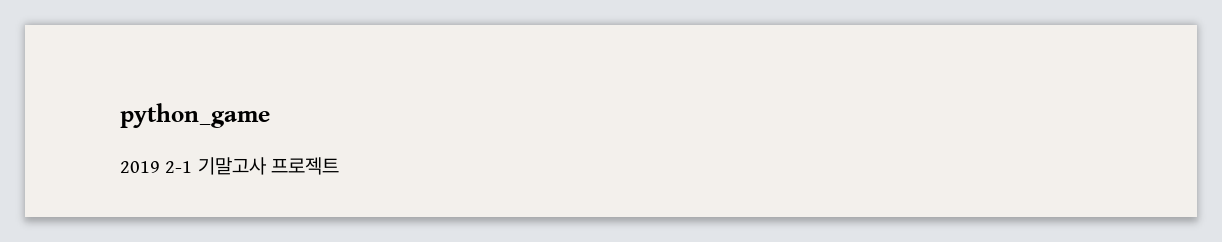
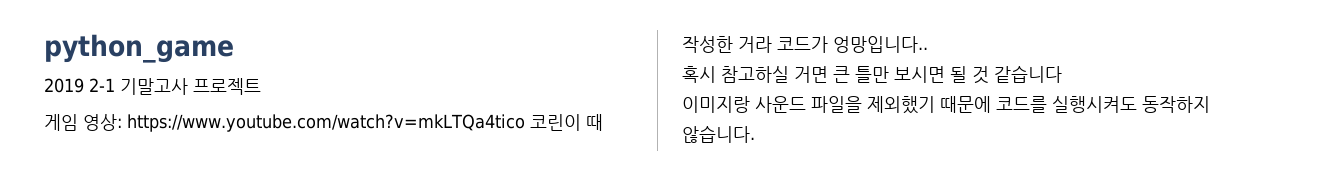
+ 게임 영상: https://www.youtube.com/watch?v=mkLTQa4tico 코린이 때 작성한 거라 코드가 엉망입니다..
+ 혹시 참고하실 거면 큰 틀만 보시면 될 것 같습니다
+ 이미지랑 사운드 파일을 제외했기 때문에 코드를 실행시켜도 동작하지 않습니다.

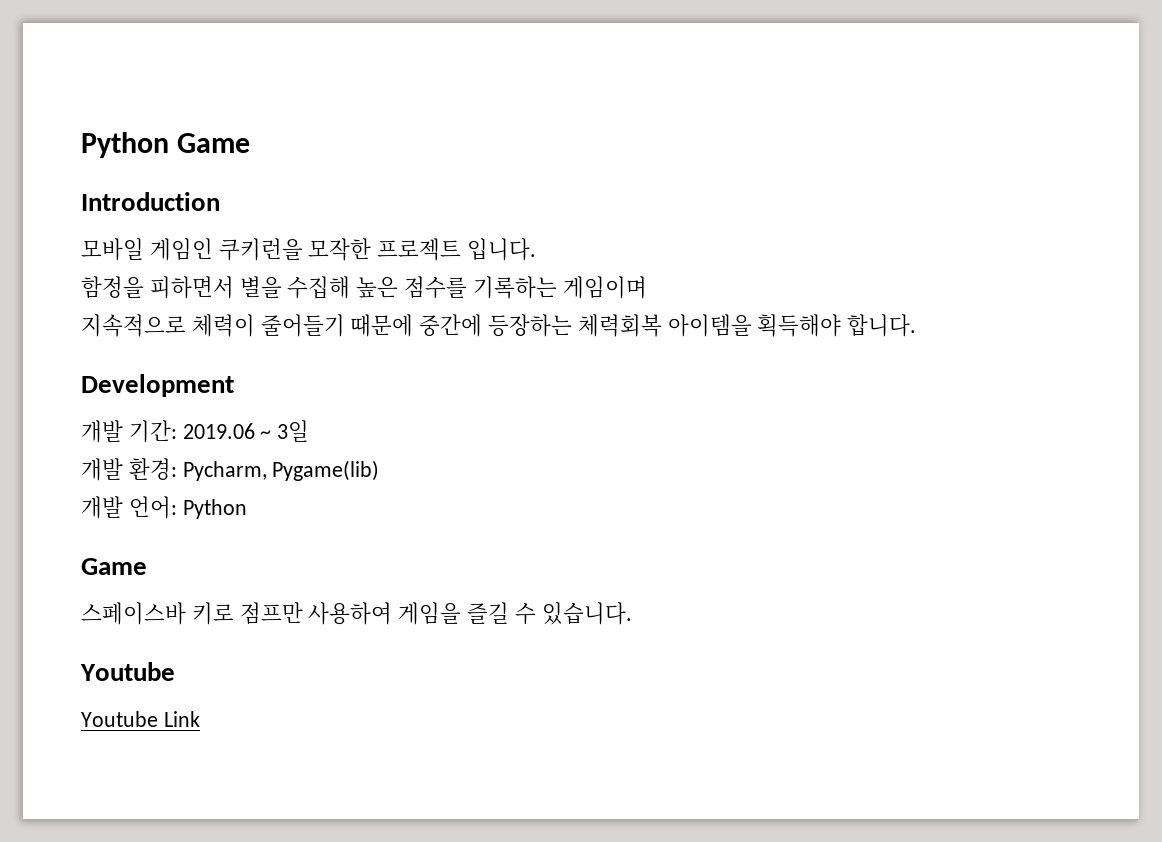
- python_game
- 2019 2-1 기말고사 프로젝트
- 게임 영상: https://www.youtube.com/watch?v=mkLTQa4tico 코린이 때 작성한 거라 코드가 엉망입니다..
- 혹시 참고하실 거면 큰 틀만 보시면 될 것 같습니다
- 이미지랑 사운드 파일을 제외했기 때문에 코드를 실행시켜도 동작하지 않습니다.
+ Python Game
+ Introduction
+ 모바일 게임인 쿠키런을 모작한 프로젝트 입니다.
+ 함정을 피하면서 별을 수집해 높은 점수를 기록하는 게임이며
+ 지속적으로 체력이 줄어들기 때문에 중간에 등장하는 체력회복 아이템을 획득해야 합니다.
+ Development
+ 개발 기간: 2019.06 ~ 3일
+ 개발 환경: Pycharm, Pygame(lib)
+ 개발 언어: Python
+ Game
+ 스페이스바 키로 점프만 사용하여 게임을 즐길 수 있습니다.
+ Youtube
+ Youtube Link

